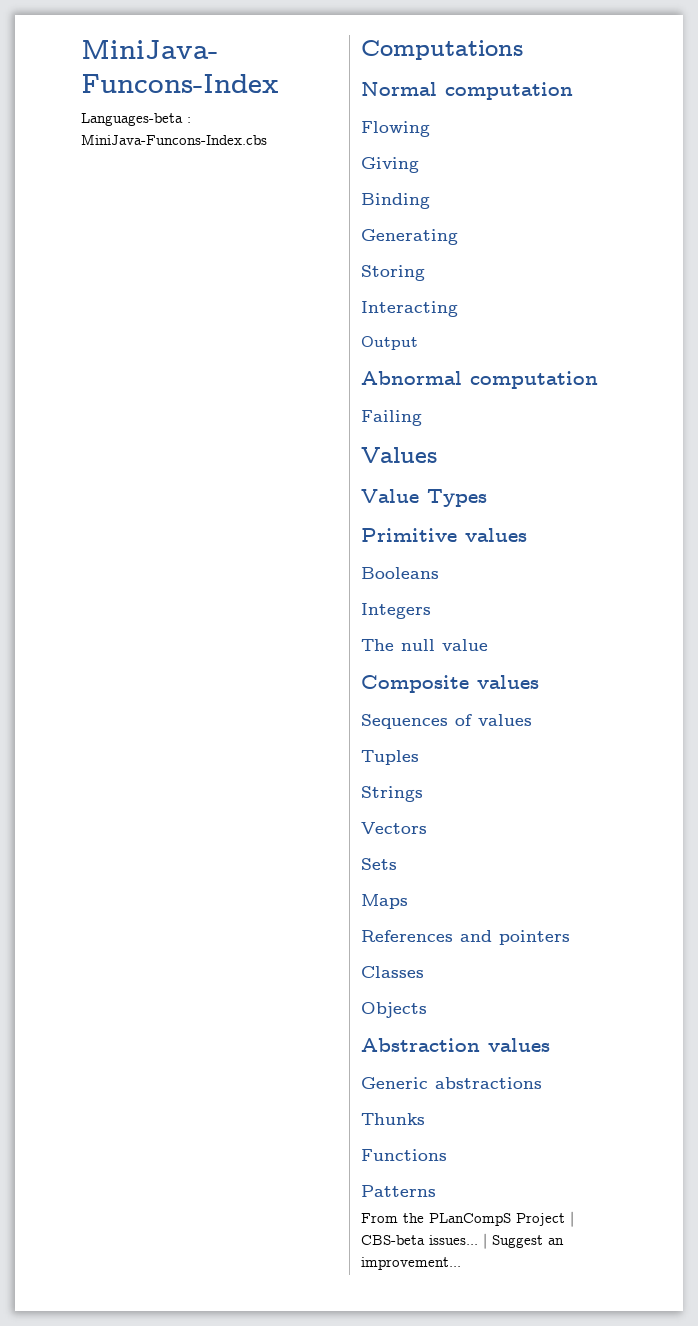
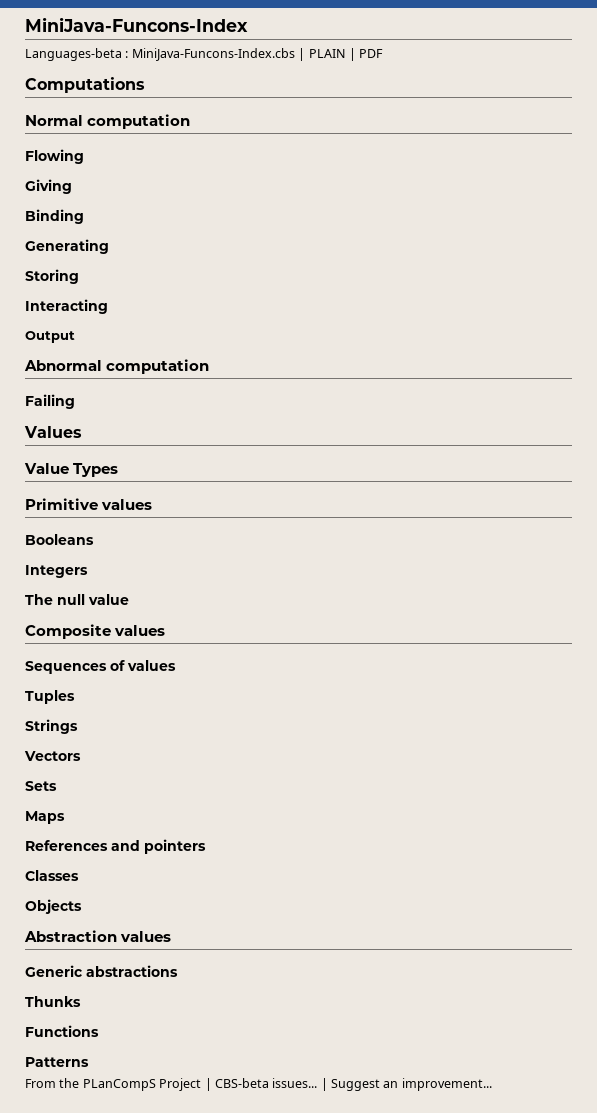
- Languages-beta : MiniJava-Funcons-Index.cbs
+ Languages-beta : MiniJava-Funcons-Index.cbs | PLAIN | PDF

